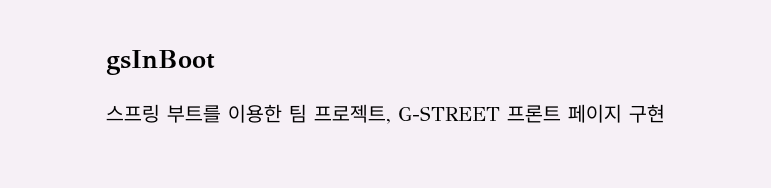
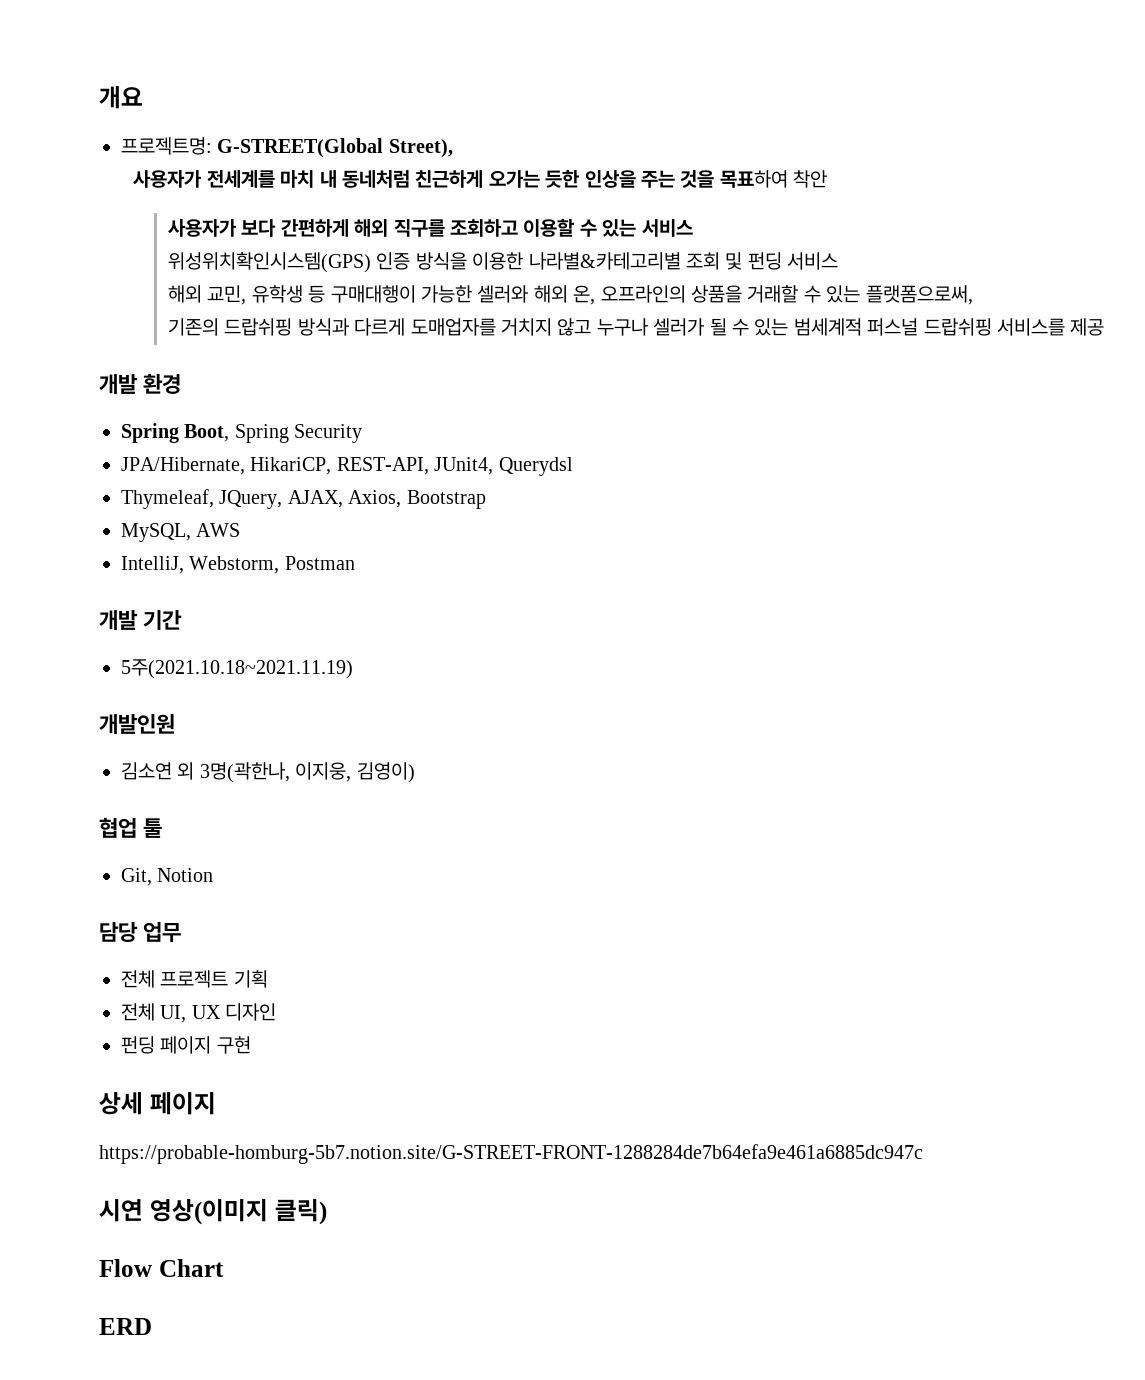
- gsInBoot
- 스프링 부트를 이용한 팀 프로젝트, G-STREET 프론트 페이지 구현
+ 개요
+ 프로젝트명: G-STREET(Global Street),
+ 사용자가 전세계를 마치 내 동네처럼 친근하게 오가는 듯한 인상을 주는 것을 목표하여 착안
+ 사용자가 보다 간편하게 해외 직구를 조회하고 이용할 수 있는 서비스
+ 위성위치확인시스템(GPS) 인증 방식을 이용한 나라별&카테고리별 조회 및 펀딩 서비스
+ 해외 교민, 유학생 등 구매대행이 가능한 셀러와 해외 온, 오프라인의 상품을 거래할 수 있는 플랫폼으로써,
+ 기존의 드랍쉬핑 방식과 다르게 도매업자를 거치지 않고 누구나 셀러가 될 수 있는 범세계적 퍼스널 드랍쉬핑 서비스를 제공
+ 개발 환경
+ Spring Boot, Spring Security
+ JPA/Hibernate, HikariCP, REST-API, JUnit4, Querydsl
+ Thymeleaf, JQuery, AJAX, Axios, Bootstrap
+ MySQL, AWS
+ IntelliJ, Webstorm, Postman
+ 개발 기간
+ 5주(2021.10.18~2021.11.19)
+ 개발인원
+ 김소연 외 3명(곽한나, 이지웅, 김영이)
+ 협업 툴
+ Git, Notion
+ 담당 업무
+ 전체 프로젝트 기획
+ 전체 UI, UX 디자인
+ 펀딩 페이지 구현
+ 상세 페이지
+ https://probable-homburg-5b7.notion.site/G-STREET-FRONT-1288284de7b64efa9e461a6885dc947c
+ 시연 영상(이미지 클릭)
+ Flow Chart
+ ERD

